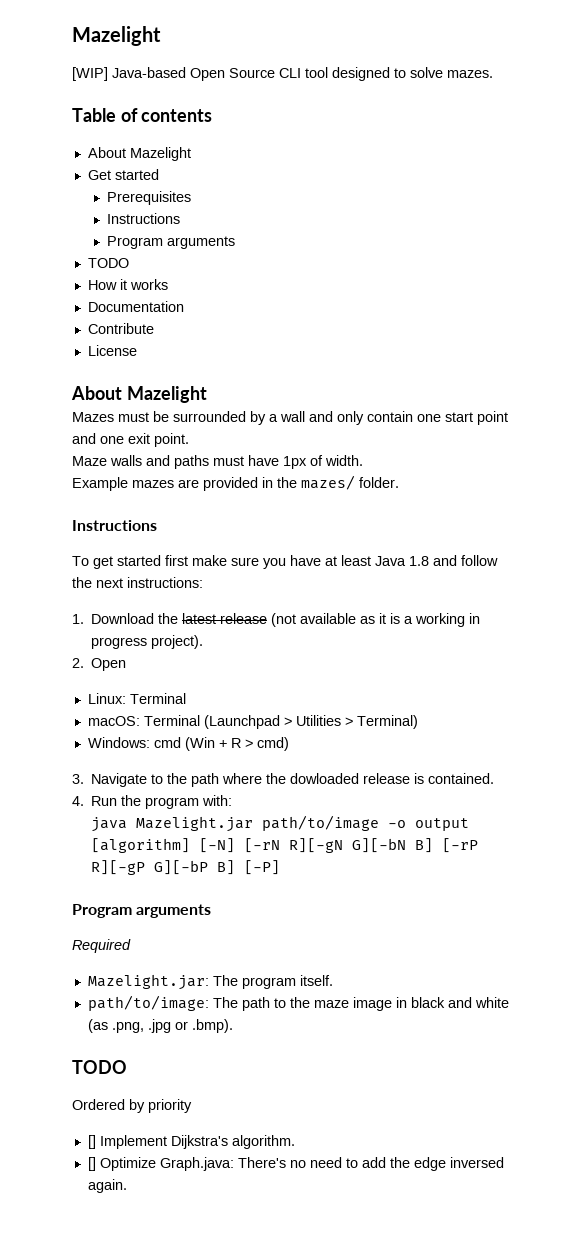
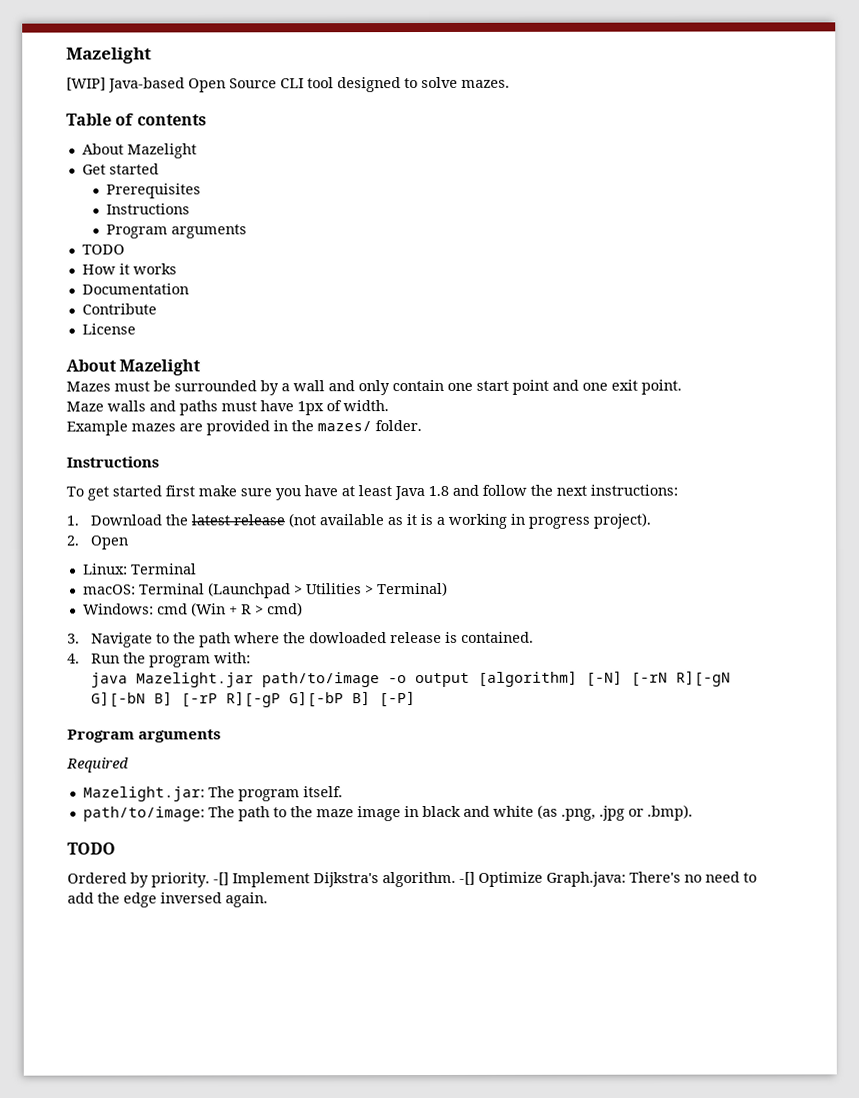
- Ordered by priority
- [] Implement Dijkstra's algorithm.
- [] Optimize Graph.java: There's no need to add the edge inversed again.
+ Ordered by priority. -[] Implement Dijkstra's algorithm. -[] Optimize Graph.java: There's no need to add the edge inversed again.

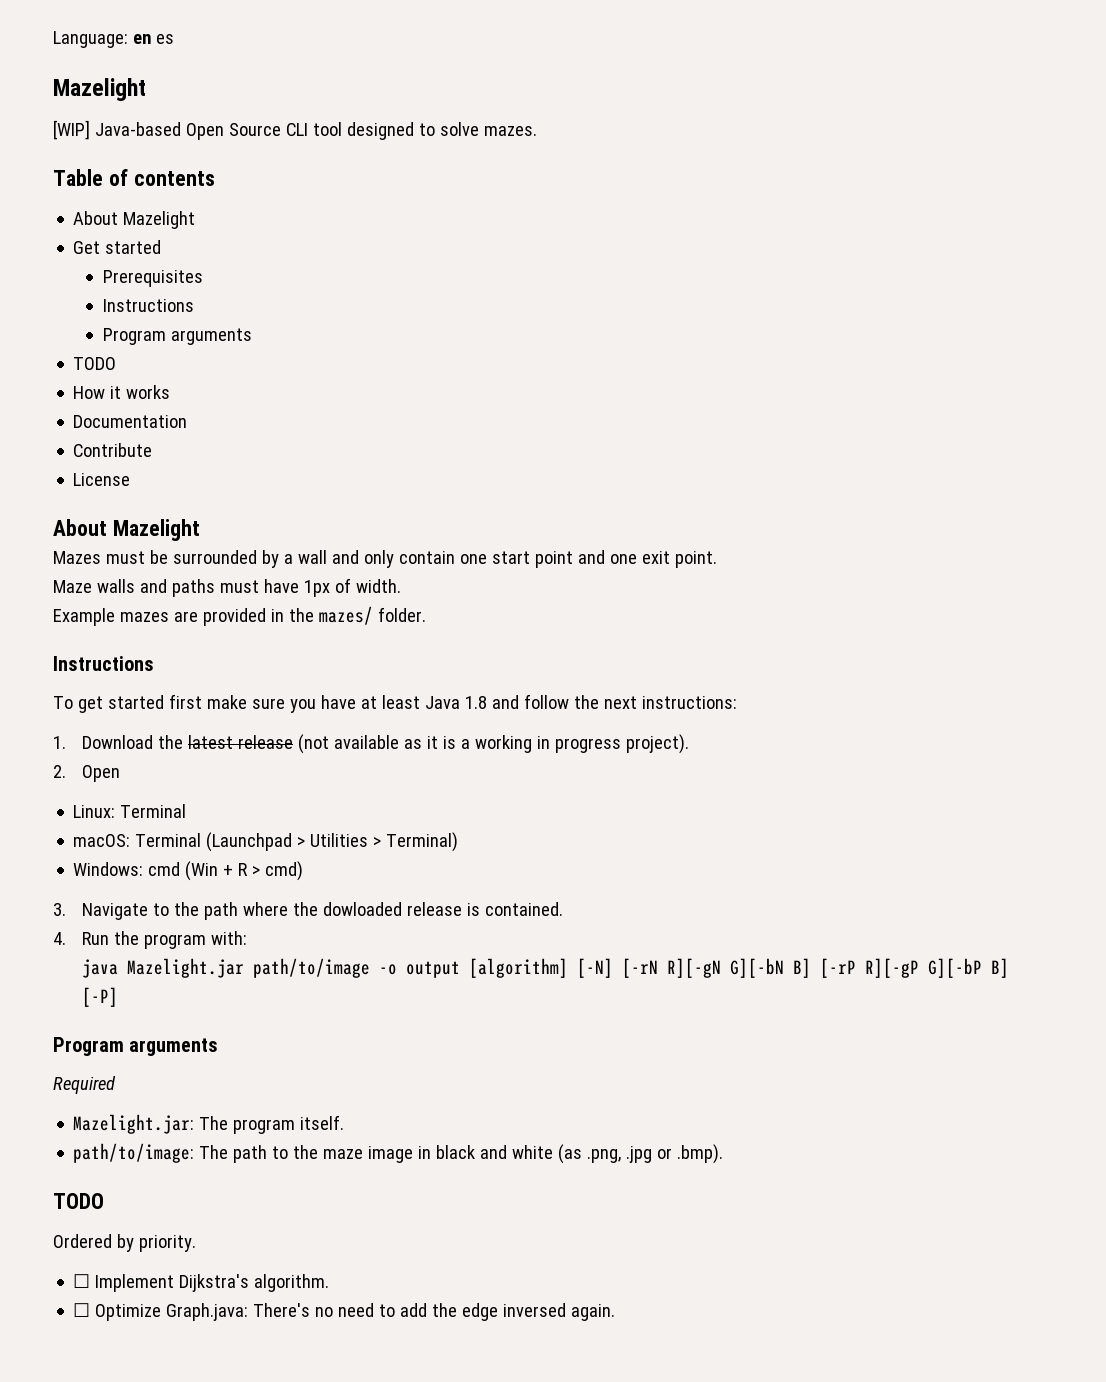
+ Language: en es
- Ordered by priority. -[] Implement Dijkstra's algorithm. -[] Optimize Graph.java: There's no need to add the edge inversed again.
+ Ordered by priority.
+ ☐ Implement Dijkstra's algorithm.
+ ☐ Optimize Graph.java: There's no need to add the edge inversed again.

